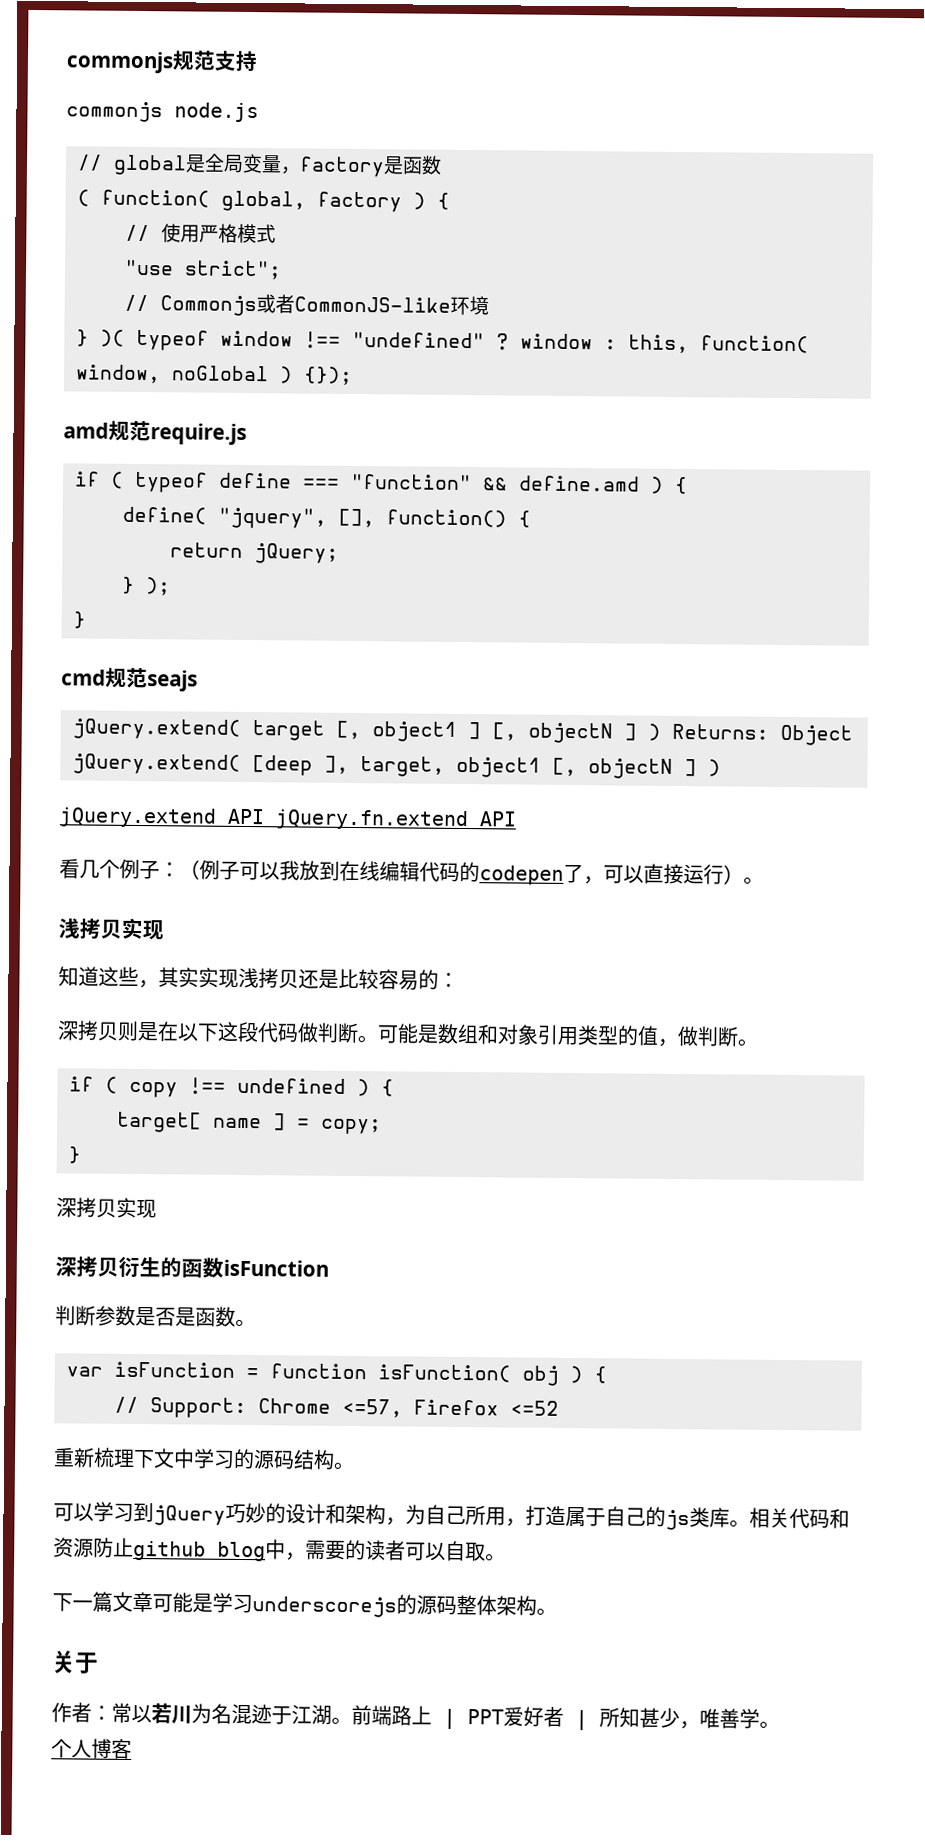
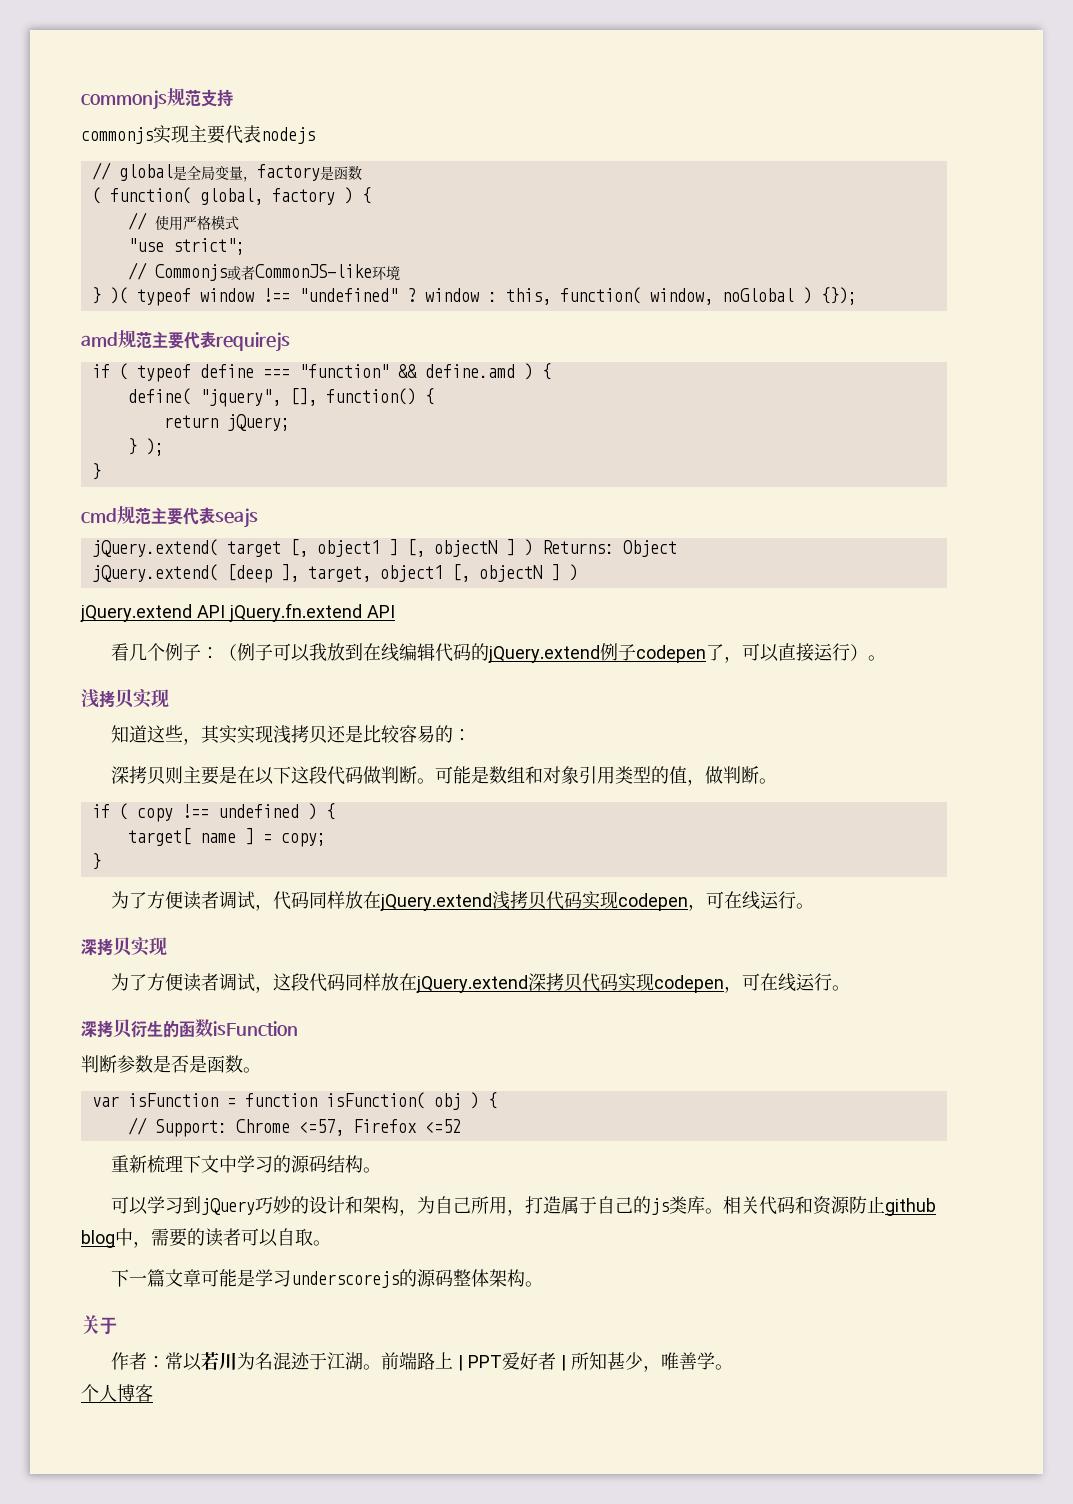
- commonjs node.js
+ commonjs实现主要代表nodejs
- amd规范require.js
+ amd规范主要代表requirejs
- cmd规范seajs
+ cmd规范主要代表seajs
- 看几个例子：（例子可以我放到在线编辑代码的codepen了，可以直接运行）。
+ 看几个例子：（例子可以我放到在线编辑代码的jQuery.extend例子codepen了，可以直接运行）。
- 深拷贝则是在以下这段代码做判断。
+ 深拷贝则主要是在以下这段代码做判断。
+ 为了方便读者调试，代码同样放在jQuery.extend浅拷贝代码实现codepen，可在线运行。
  深拷贝实现
+ 为了方便读者调试，这段代码同样放在jQuery.extend深拷贝代码实现codepen，可在线运行。

